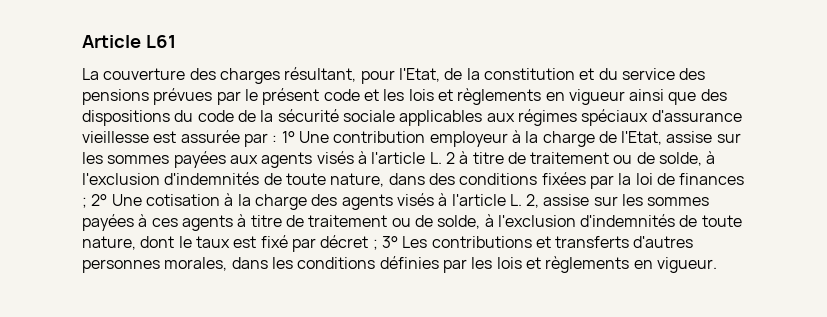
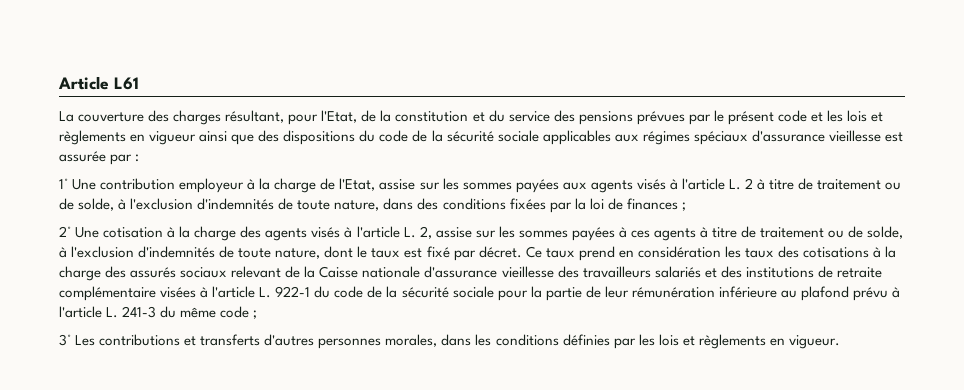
- La couverture des charges résultant, pour l'Etat, de la constitution et du service des pensions prévues par le présent code et les lois et règlements en vigueur ainsi que des dispositions du code de la sécurité sociale applicables aux régimes spéciaux d'assurance vieillesse est assurée par : 1° Une contribution employeur à la charge de l'Etat, assise sur les sommes payées aux agents visés à l'article L. 2 à titre de traitement ou de solde, à l'exclusion d'indemnités de toute nature, dans des conditions fixées par la loi de finances ; 2° Une cotisation à la charge des agents visés à l'article L. 2, assise sur les sommes payées à ces agents à titre de traitement ou de solde, à l'exclusion d'indemnités de toute nature, dont le taux est fixé par décret ; 3° Les contributions et transferts d'autres personnes morales, dans les conditions définies par les lois et règlements en vigueur.
+ La couverture des charges résultant, pour l'Etat, de la constitution et du service des pensions prévues par le présent code et les lois et règlements en vigueur ainsi que des dispositions du code de la sécurité sociale applicables aux régimes spéciaux d'assurance vieillesse est assurée par :
+ 1° Une contribution employeur à la charge de l'Etat, assise sur les sommes payées aux agents visés à l'article L. 2 à titre de traitement ou de solde, à l'exclusion d'indemnités de toute nature, dans des conditions fixées par la loi de finances ;
+ 2° Une cotisation à la charge des agents visés à l'article L. 2, assise sur les sommes payées à ces agents à titre de traitement ou de solde, à l'exclusion d'indemnités de toute nature, dont le taux est fixé par décret. Ce taux prend en considération les taux des cotisations à la charge des assurés sociaux relevant de la Caisse nationale d'assurance vieillesse des travailleurs salariés et des institutions de retraite complémentaire visées à l'article L. 922-1 du code de la sécurité sociale pour la partie de leur rémunération inférieure au plafond prévu à l'article L. 241-3 du même code ;
+ 3° Les contributions et transferts d'autres personnes morales, dans les conditions définies par les lois et règlements en vigueur.

